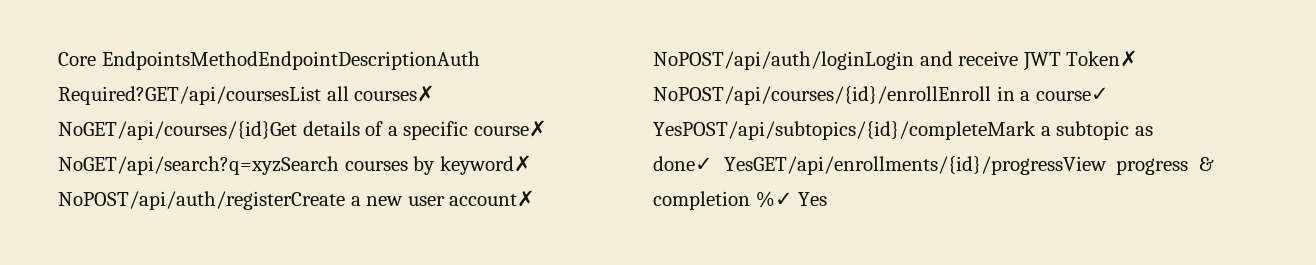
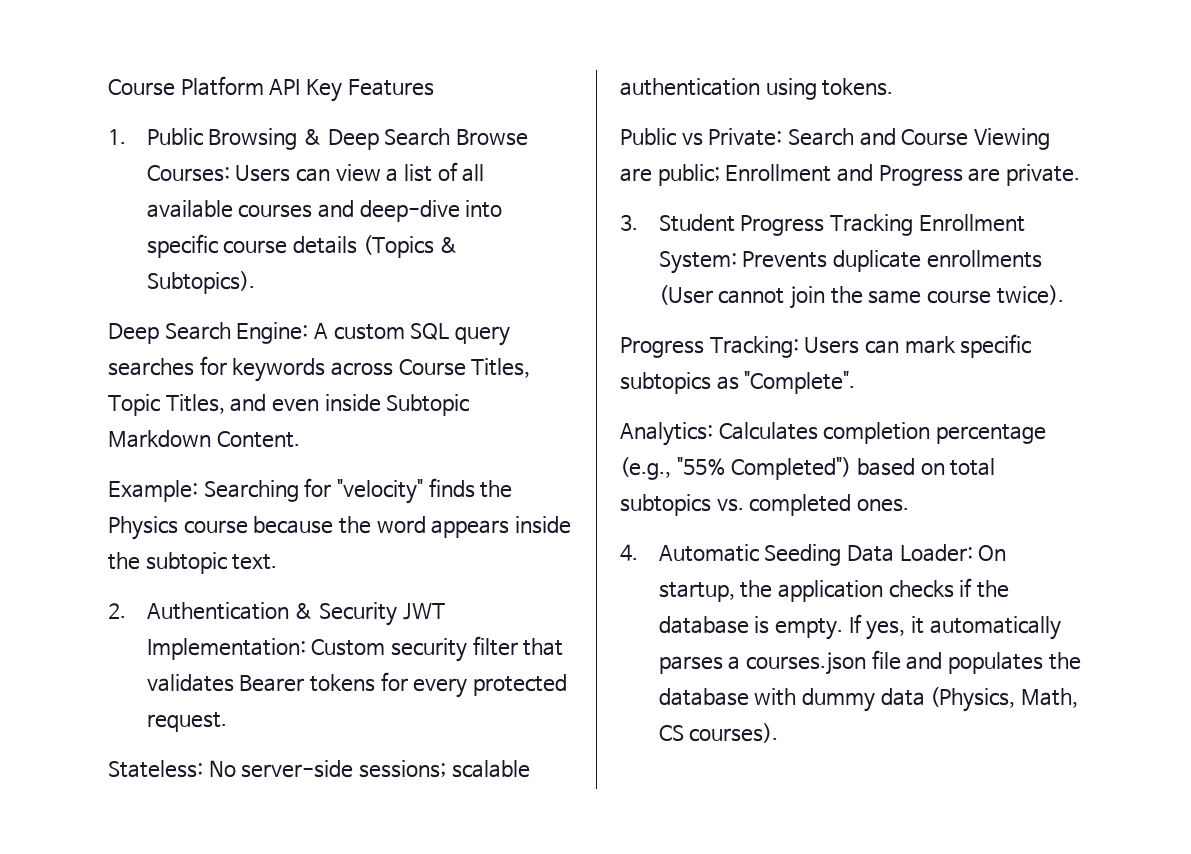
- Core EndpointsMethodEndpointDescriptionAuth Required?GET/api/coursesList all courses✗ NoGET/api/courses/{id}Get details of a specific course✗ NoGET/api/search?q=xyzSearch courses by keyword✗ NoPOST/api/auth/registerCreate a new user account✗ NoPOST/api/auth/loginLogin and receive JWT Token✗ NoPOST/api/courses/{id}/enrollEnroll in a course✓ YesPOST/api/subtopics/{id}/completeMark a subtopic as done✓ YesGET/api/enrollments/{id}/progressView progress & completion %✓ Yes
+ Course Platform API Key Features
+ 1. Public Browsing & Deep Search Browse Courses: Users can view a list of all available courses and deep-dive into specific course details (Topics & Subtopics).
+ Deep Search Engine: A custom SQL query searches for keywords across Course Titles, Topic Titles, and even inside Subtopic Markdown Content.
+ Example: Searching for "velocity" finds the Physics course because the word appears inside the subtopic text.
+ 2. Authentication & Security JWT Implementation: Custom security filter that validates Bearer tokens for every protected request.
+ Stateless: No server-side sessions; scalable authentication using tokens.
+ Public vs Private: Search and Course Viewing are public; Enrollment and Progress are private.
+ 3. Student Progress Tracking Enrollment System: Prevents duplicate enrollments (User cannot join the same course twice).
+ Progress Tracking: Users can mark specific subtopics as "Complete".
+ Analytics: Calculates completion percentage (e.g., "55% Completed") based on total subtopics vs. completed ones.
+ 4. Automatic Seeding Data Loader: On startup, the application checks if the database is empty. If yes, it automatically parses a courses.json file and populates the database with dummy data (Physics, Math, CS courses).

